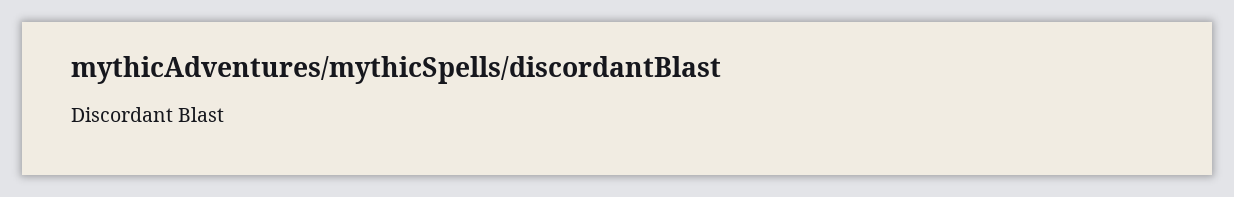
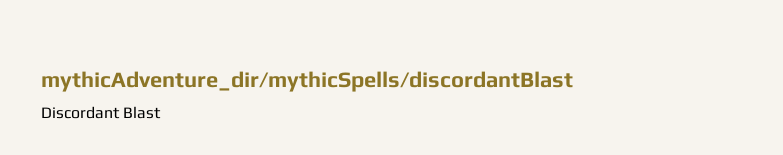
- mythicAdventures/mythicSpells/discordantBlast
+ mythicAdventure_dir/mythicSpells/discordantBlast

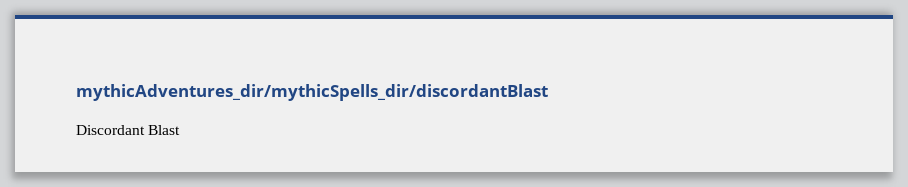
- mythicAdventure_dir/mythicSpells/discordantBlast
+ mythicAdventures_dir/mythicSpells_dir/discordantBlast

